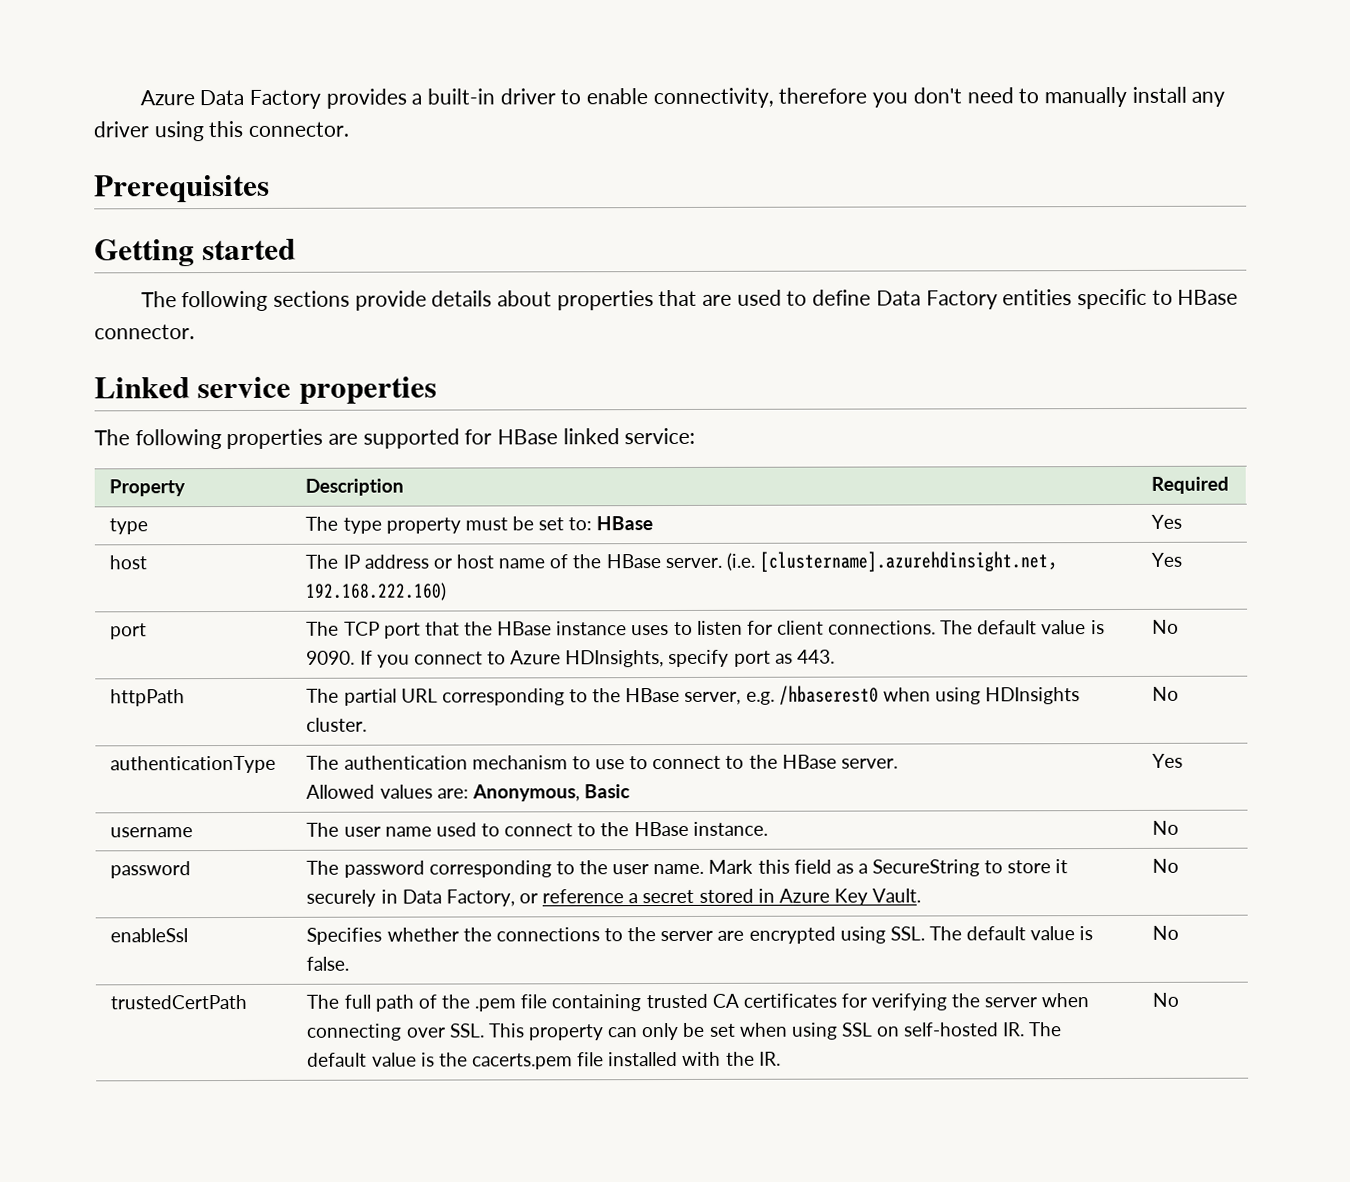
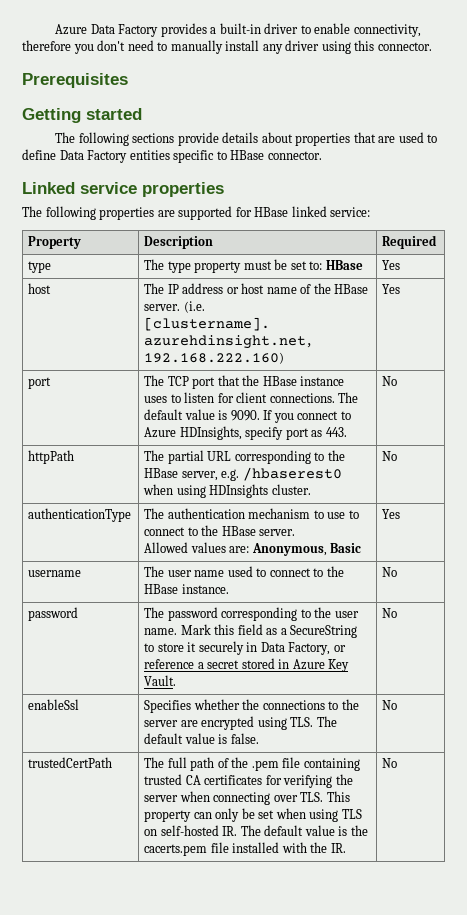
- enableSsl | Specifies whether the connections to the server are encrypted using SSL. The default value is false. | No
+ enableSsl | Specifies whether the connections to the server are encrypted using TLS. The default value is false. | No
- The full path of the .pem file containing trusted CA certificates for verifying the server when connecting over SSL. This property can only be set when using SSL on self-hosted IR. The default value is the cacerts.pem file installed with the IR.
+ The full path of the .pem file containing trusted CA certificates for verifying the server when connecting over TLS. This property can only be set when using TLS on self-hosted IR. The default value is the cacerts.pem file installed with the IR.

